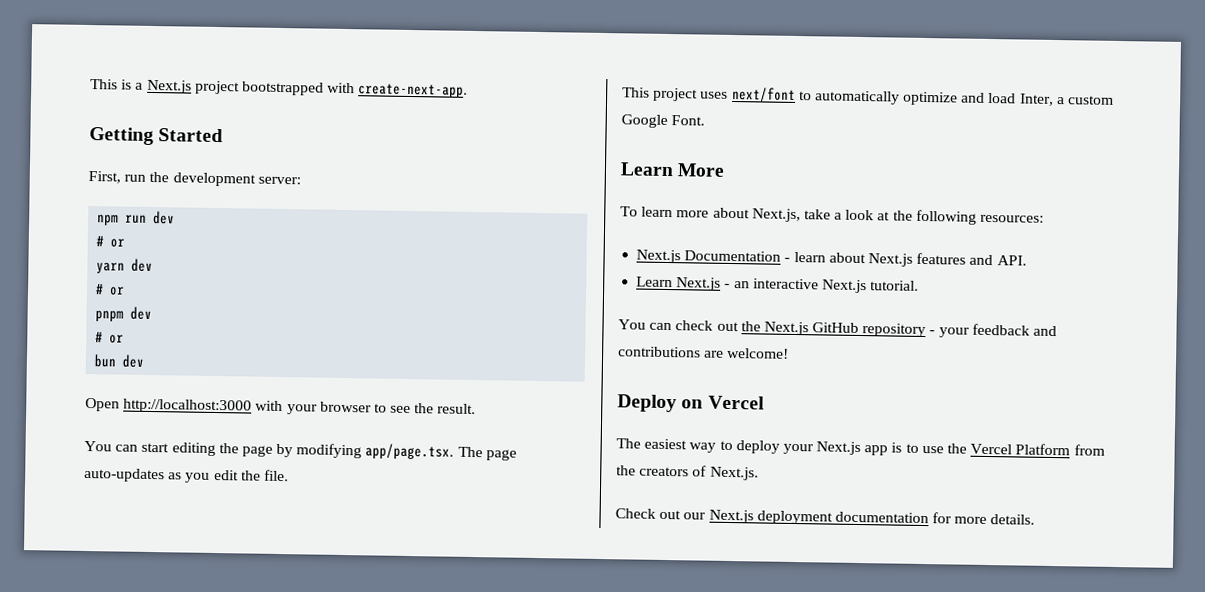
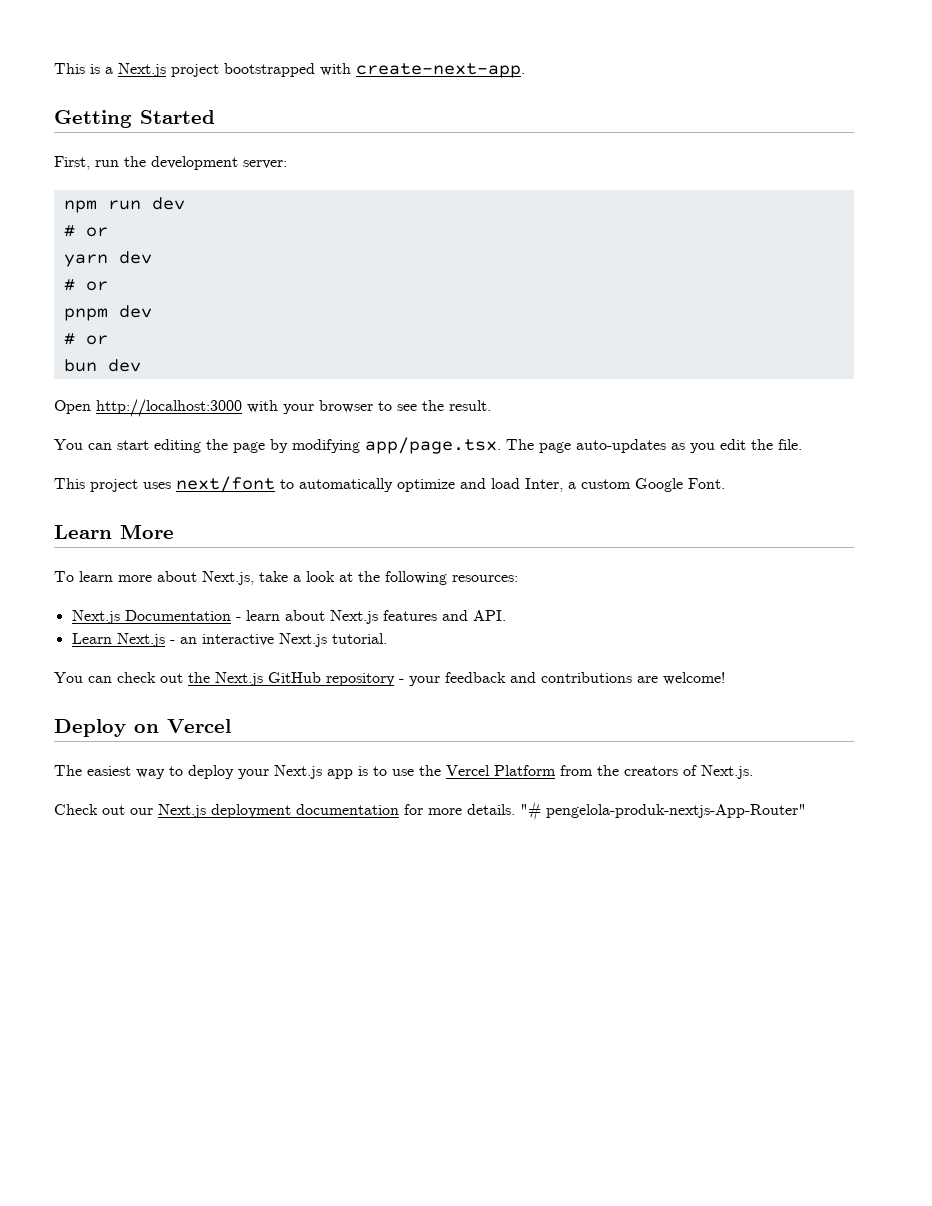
+ "# pengelola-produk-nextjs-App-Router"

